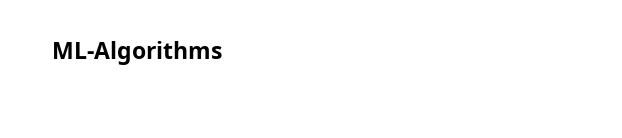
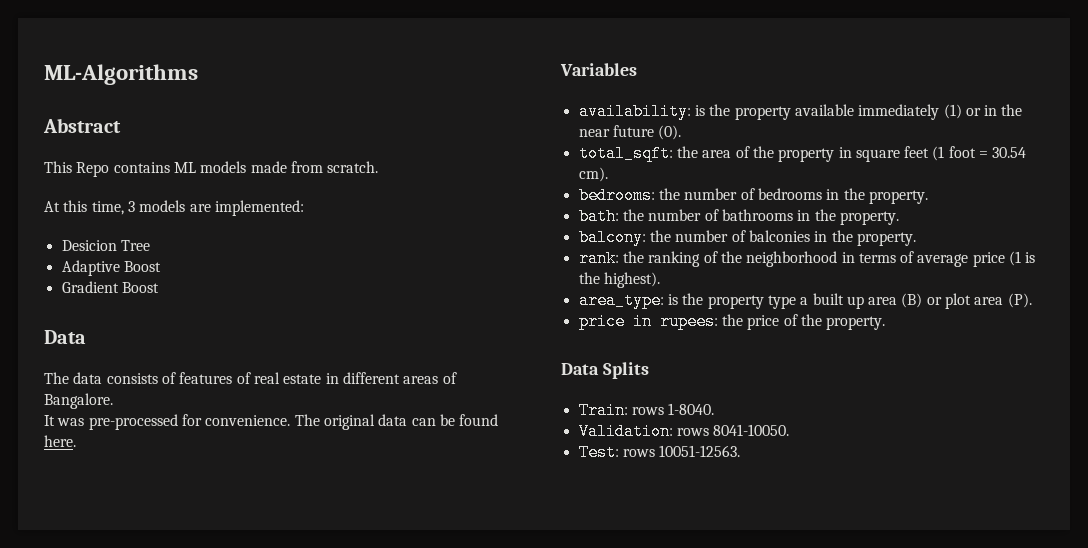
+ Abstract
+ This Repo contains ML models made from scratch.
+ At this time, 3 models are implemented:
+ Desicion Tree
+ Adaptive Boost
+ Gradient Boost
+ Data
+ The data consists of features of real estate in different areas of Bangalore.
+ It was pre-processed for convenience. The original data can be found here.
+ Variables
+ availability: is the property available immediately (1) or in the near future (0).
+ total_sqft: the area of the property in square feet (1 foot = 30.54 cm).
+ bedrooms: the number of bedrooms in the property.
+ bath: the number of bathrooms in the property.
+ balcony: the number of balconies in the property.
+ rank: the ranking of the neighborhood in terms of average price (1 is the highest).
+ area_type: is the property type a built up area (B) or plot area (P).
+ price in rupees: the price of the property.
+ Data Splits
+ Train: rows 1-8040.
+ Validation: rows 8041-10050.
+ Test: rows 10051-12563.

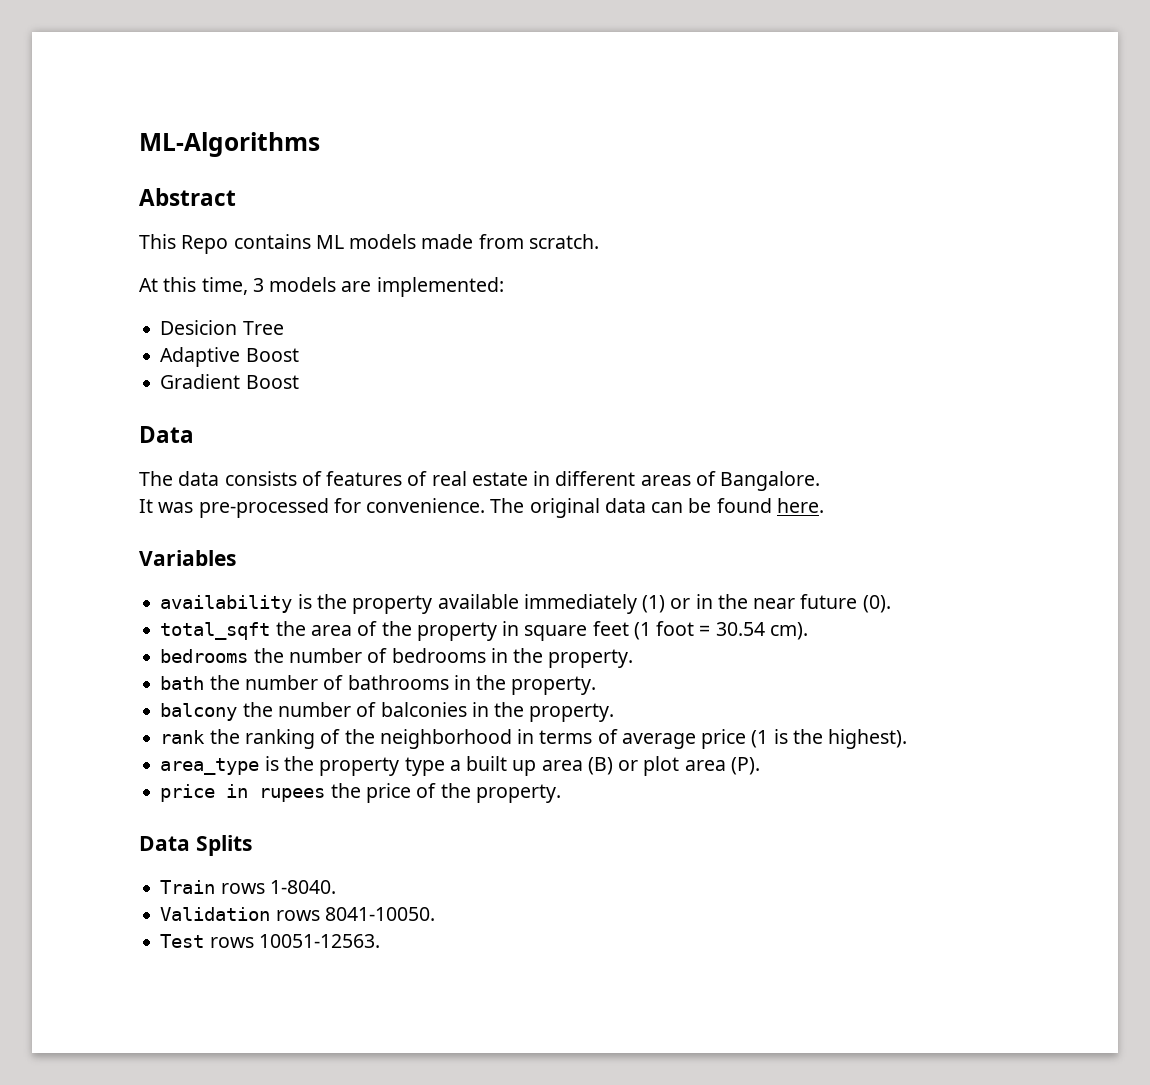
- availability: is the property available immediately (1) or in the near future (0).
+ availability is the property available immediately (1) or in the near future (0).
- total_sqft: the area of the property in square feet (1 foot = 30.54 cm).
+ total_sqft the area of the property in square feet (1 foot = 30.54 cm).
- bedrooms: the number of bedrooms in the property.
+ bedrooms the number of bedrooms in the property.
- bath: the number of bathrooms in the property.
+ bath the number of bathrooms in the property.
- balcony: the number of balconies in the property.
+ balcony the number of balconies in the property.
- rank: the ranking of the neighborhood in terms of average price (1 is the highest).
+ rank the ranking of the neighborhood in terms of average price (1 is the highest).
- area_type: is the property type a built up area (B) or plot area (P).
+ area_type is the property type a built up area (B) or plot area (P).
- price in rupees: the price of the property.
+ price in rupees the price of the property.
- Train: rows 1-8040.
+ Train rows 1-8040.
- Validation: rows 8041-10050.
+ Validation rows 8041-10050.
- Test: rows 10051-12563.
+ Test rows 10051-12563.

